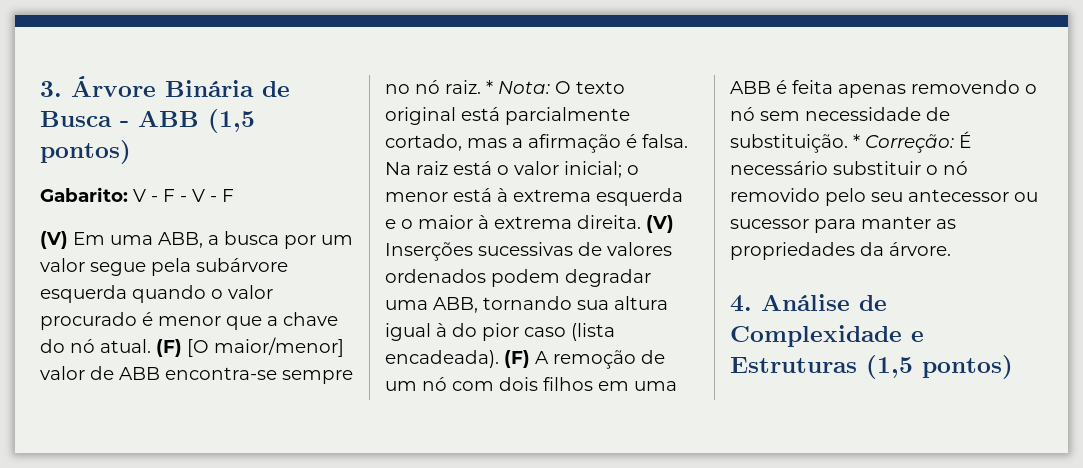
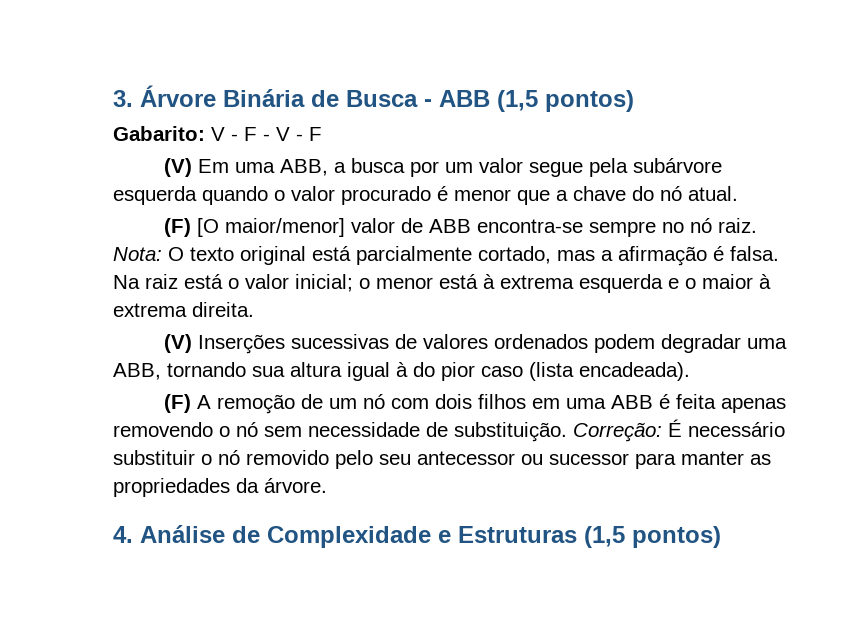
- (V) Em uma ABB, a busca por um valor segue pela subárvore esquerda quando o valor procurado é menor que a chave do nó atual. (F) [O maior/menor] valor de ABB encontra-se sempre no nó raiz.
+ (V) Em uma ABB, a busca por um valor segue pela subárvore esquerda quando o valor procurado é menor que a chave do nó atual.
+ (F) [O maior/menor] valor de ABB encontra-se sempre no nó raiz.
- * Nota: O texto original está parcialmente cortado, mas a afirmação é falsa.
+ Nota: O texto original está parcialmente cortado, mas a afirmação é falsa.
- Na raiz está o valor inicial; o menor está à extrema esquerda e o maior à extrema direita. (V) Inserções sucessivas de valores ordenados podem degradar uma ABB, tornando sua altura igual à do pior caso (lista encadeada). (F) A remoção de um nó com dois filhos em uma ABB é feita apenas removendo o nó sem necessidade de substituição.
+ Na raiz está o valor inicial; o menor está à extrema esquerda e o maior à extrema direita.
+ (V) Inserções sucessivas de valores ordenados podem degradar uma ABB, tornando sua altura igual à do pior caso (lista encadeada).
+ (F) A remoção de um nó com dois filhos em uma ABB é feita apenas removendo o nó sem necessidade de substituição.
- * Correção: É necessário substituir o nó removido pelo seu antecessor ou sucessor para manter as propriedades da árvore.
+ Correção: É necessário substituir o nó removido pelo seu antecessor ou sucessor para manter as propriedades da árvore.

